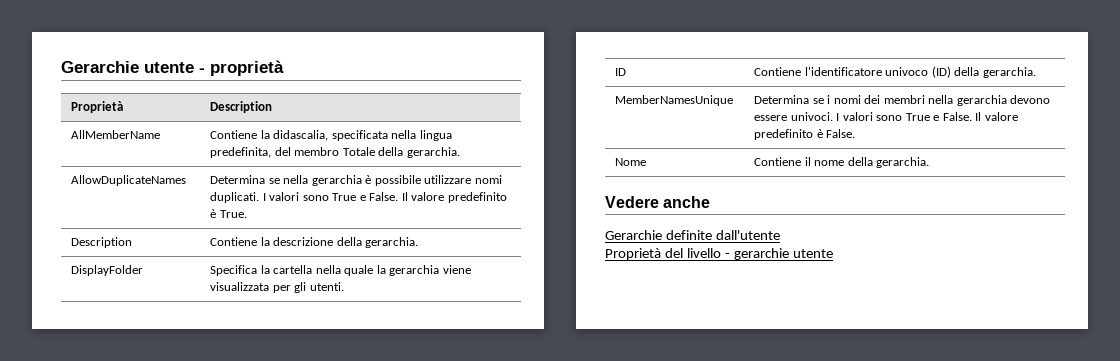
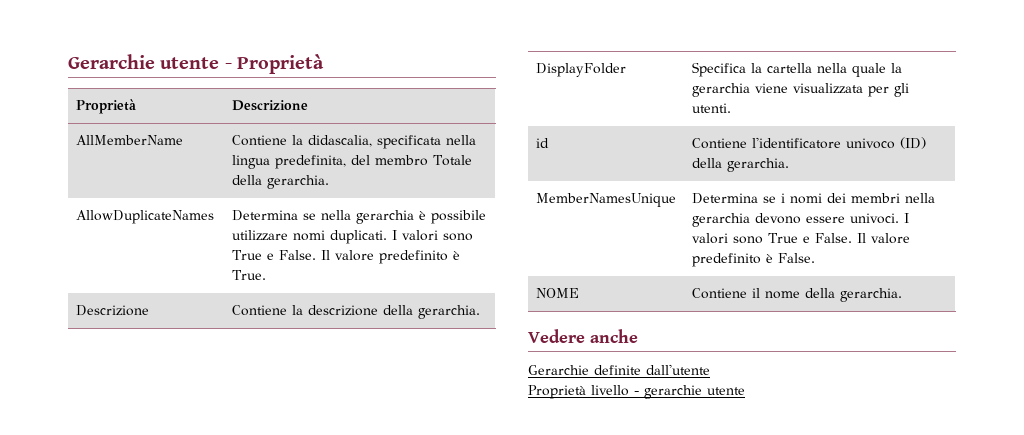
- Gerarchie utente - proprietà
+ Gerarchie utente - Proprietà
- Proprietà | Description
+ Proprietà | Descrizione
- Description | Contiene la descrizione della gerarchia.
+ Descrizione | Contiene la descrizione della gerarchia.
- ID | Contiene l'identificatore univoco (ID) della gerarchia.
+ id | Contiene l'identificatore univoco (ID) della gerarchia.
- Nome | Contiene il nome della gerarchia.
+ NOME | Contiene il nome della gerarchia.
- Proprietà del livello - gerarchie utente
+ Proprietà livello - gerarchie utente

